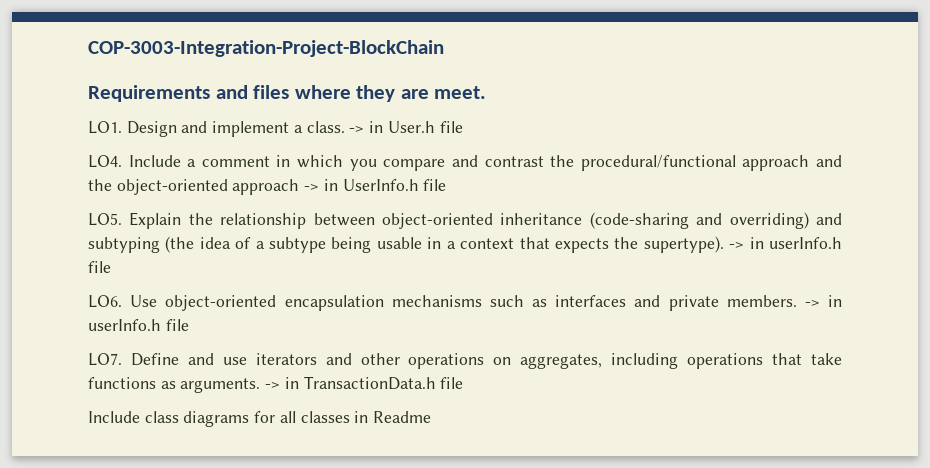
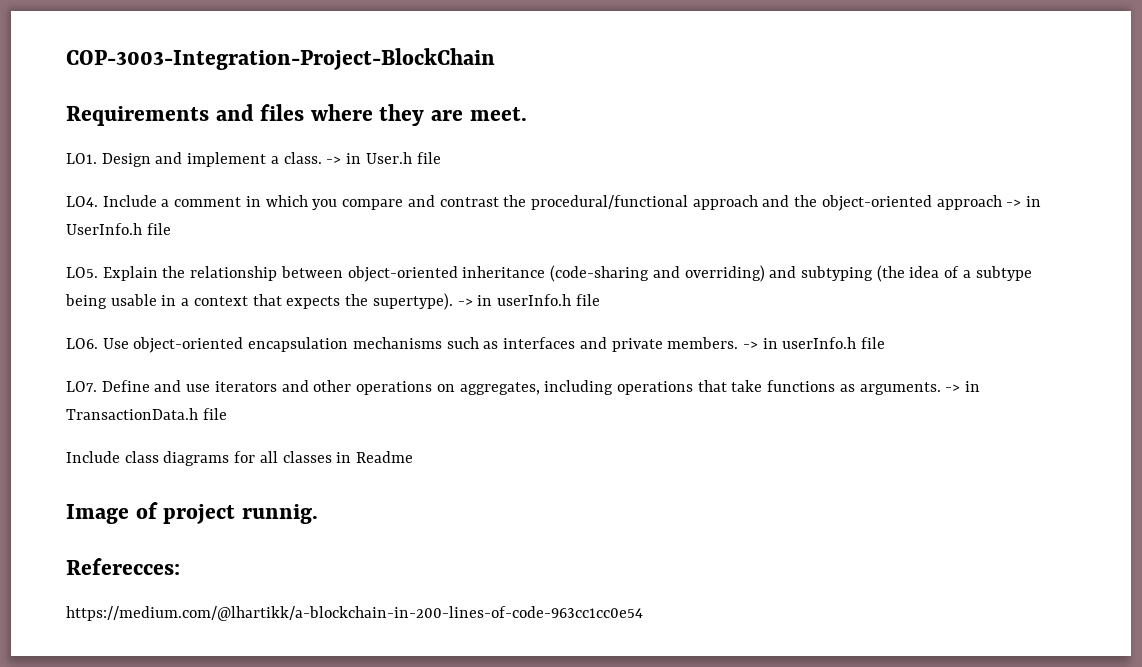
+ Image of project runnig.
+ Referecces:
+ https://medium.com/@lhartikk/a-blockchain-in-200-lines-of-code-963cc1cc0e54

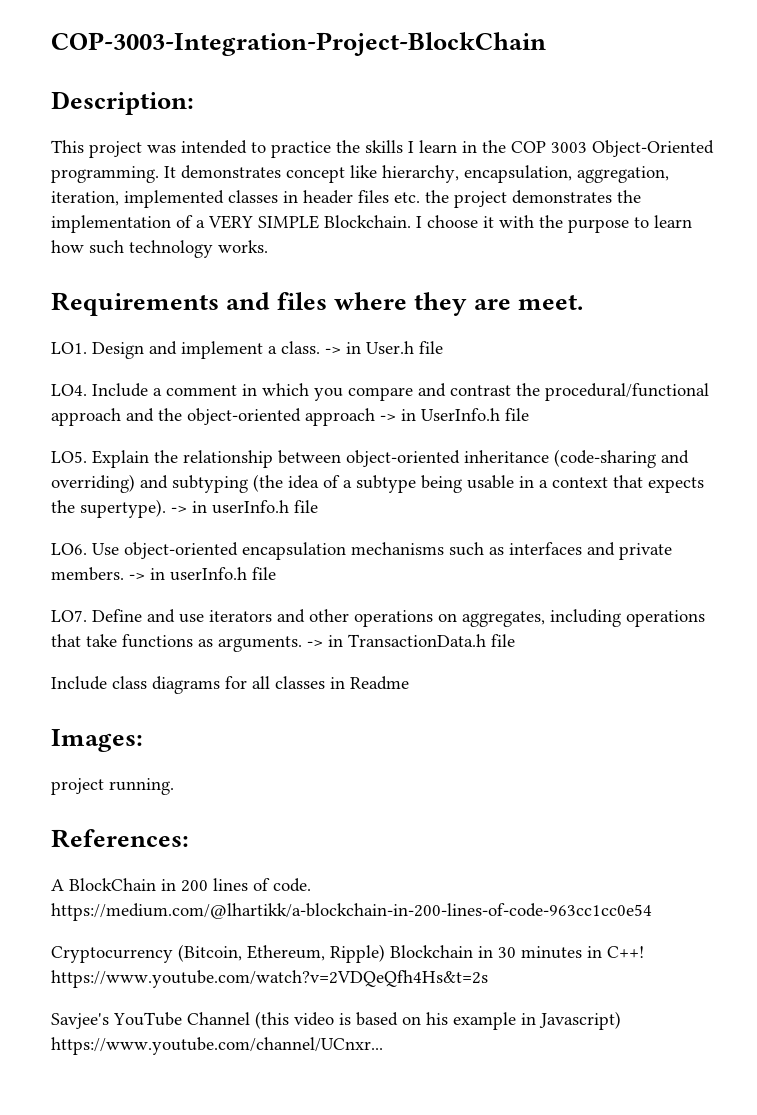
+ Description:
+ This project was intended to practice the skills I learn in the COP 3003 Object-Oriented programming. It demonstrates concept like hierarchy, encapsulation, aggregation, iteration, implemented classes in header files etc. the project demonstrates the implementation of a VERY SIMPLE Blockchain. I choose it with the purpose to learn how such technology works.
- Image of project runnig.
- Referecces:
- https://medium.com/@lhartikk/a-blockchain-in-200-lines-of-code-963cc1cc0e54
+ Images:
+ project running.
+ References:
+ A BlockChain in 200 lines of code. https://medium.com/@lhartikk/a-blockchain-in-200-lines-of-code-963cc1cc0e54
+ Cryptocurrency (Bitcoin, Ethereum, Ripple) Blockchain in 30 minutes in C++! https://www.youtube.com/watch?v=2VDQeQfh4Hs&t=2s
+ Savjee's YouTube Channel (this video is based on his example in Javascript) https://www.youtube.com/channel/UCnxr...

